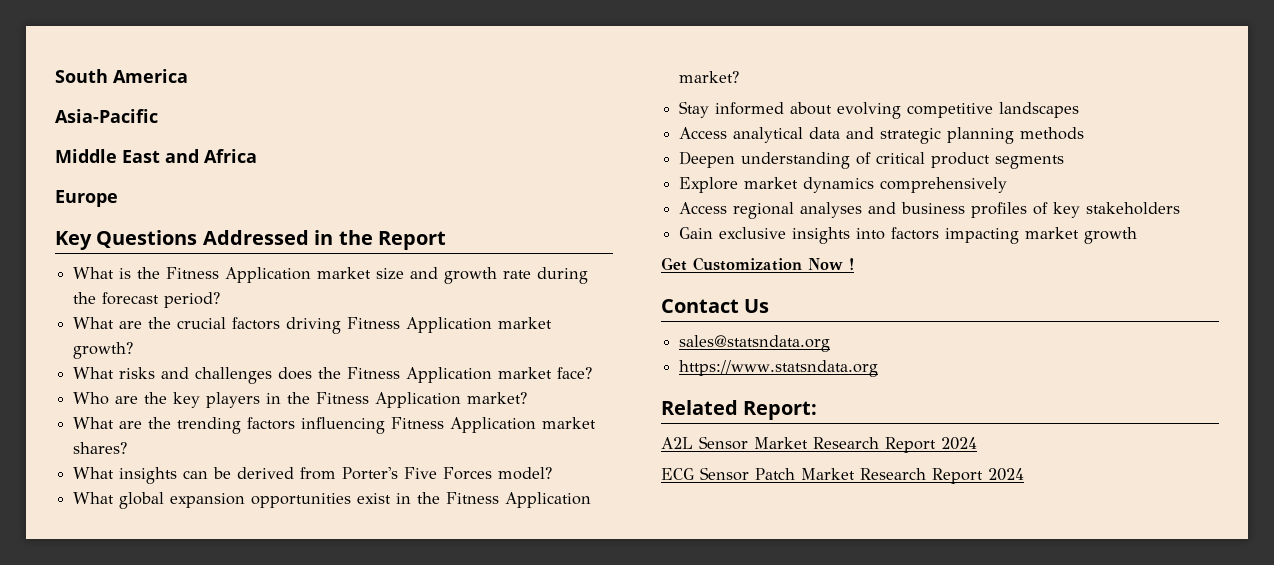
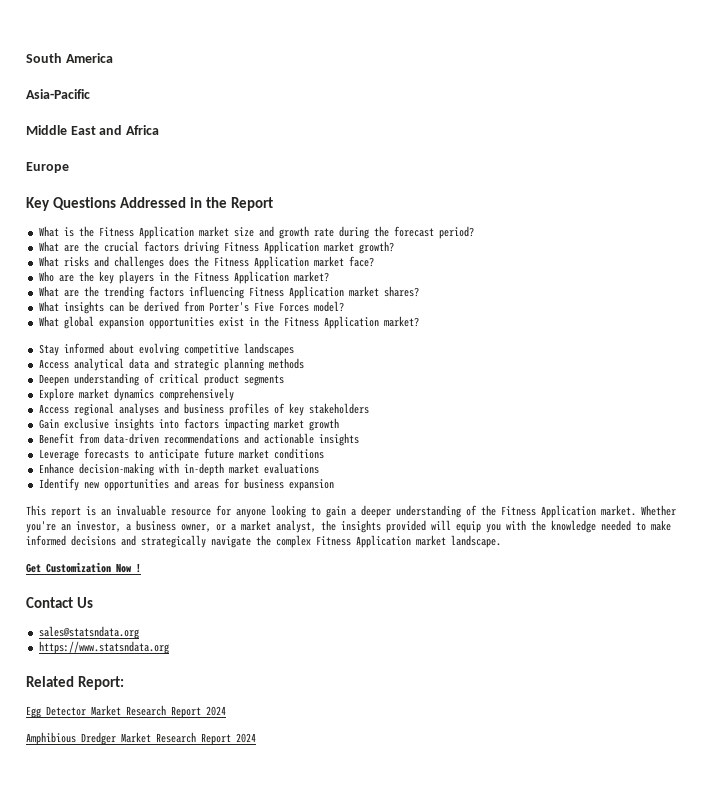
+ Benefit from data-driven recommendations and actionable insights
+ Leverage forecasts to anticipate future market conditions
+ Enhance decision-making with in-depth market evaluations
+ Identify new opportunities and areas for business expansion
+ This report is an invaluable resource for anyone looking to gain a deeper understanding of the Fitness Application market. Whether you're an investor, a business owner, or a market analyst, the insights provided will equip you with the knowledge needed to make informed decisions and strategically navigate the complex Fitness Application market landscape.
- A2L Sensor Market Research Report 2024
+ Egg Detector Market Research Report 2024
- ECG Sensor Patch Market Research Report 2024
+ Amphibious Dredger Market Research Report 2024

